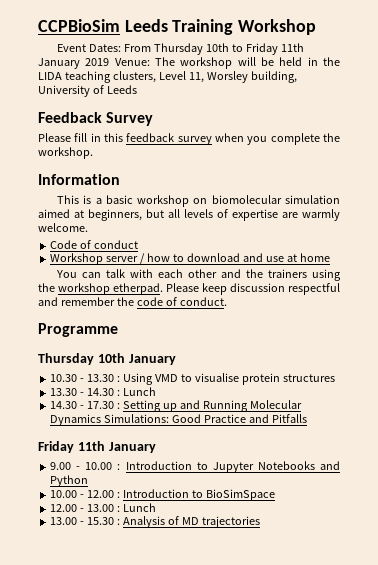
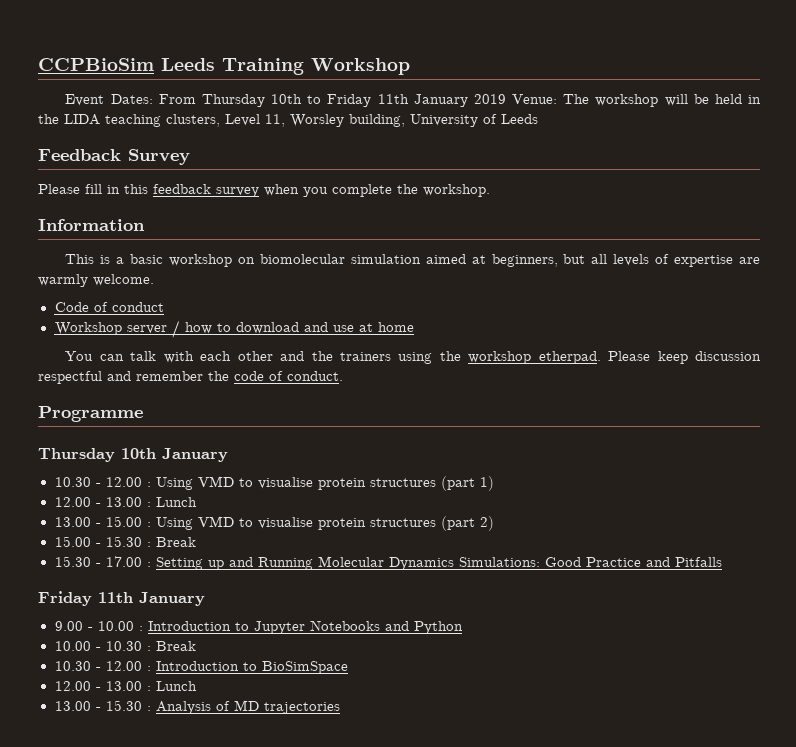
- 10.30 - 13.30 : Using VMD to visualise protein structures
- 13.30 - 14.30 : Lunch
- 14.30 - 17.30 : Setting up and Running Molecular Dynamics Simulations: Good Practice and Pitfalls
+ 10.30 - 12.00 : Using VMD to visualise protein structures (part 1)
+ 12.00 - 13.00 : Lunch
+ 13.00 - 15.00 : Using VMD to visualise protein structures (part 2)
+ 15.00 - 15.30 : Break
+ 15.30 - 17.00 : Setting up and Running Molecular Dynamics Simulations: Good Practice and Pitfalls
- 10.00 - 12.00 : Introduction to BioSimSpace
+ 10.00 - 10.30 : Break
+ 10.30 - 12.00 : Introduction to BioSimSpace

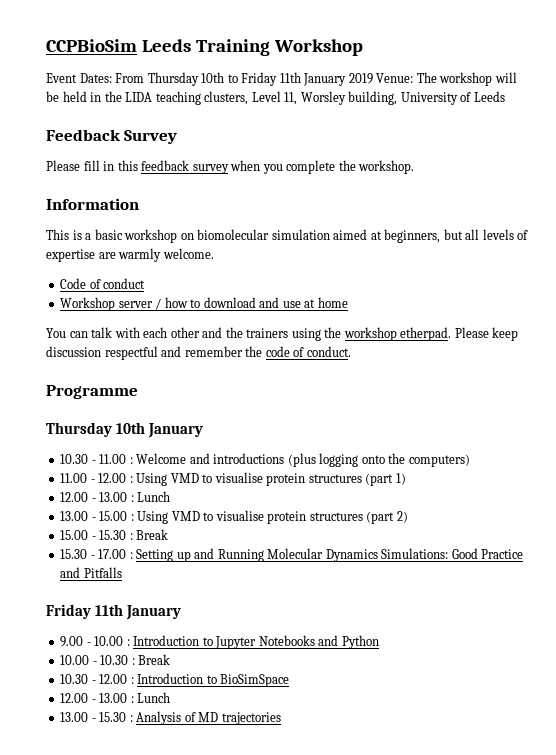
- 10.30 - 12.00 : Using VMD to visualise protein structures (part 1)
+ 10.30 - 11.00 : Welcome and introductions (plus logging onto the computers)
+ 11.00 - 12.00 : Using VMD to visualise protein structures (part 1)

